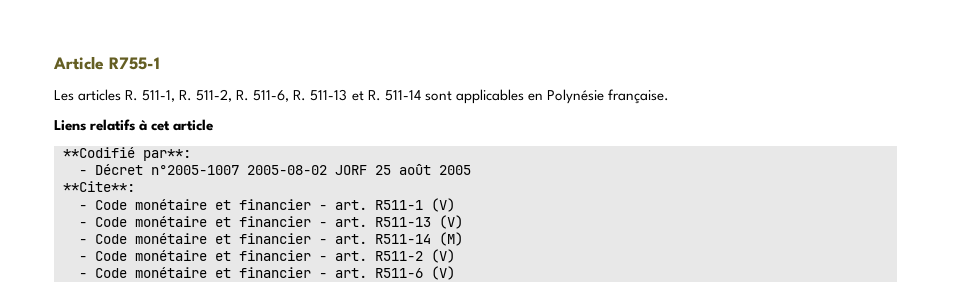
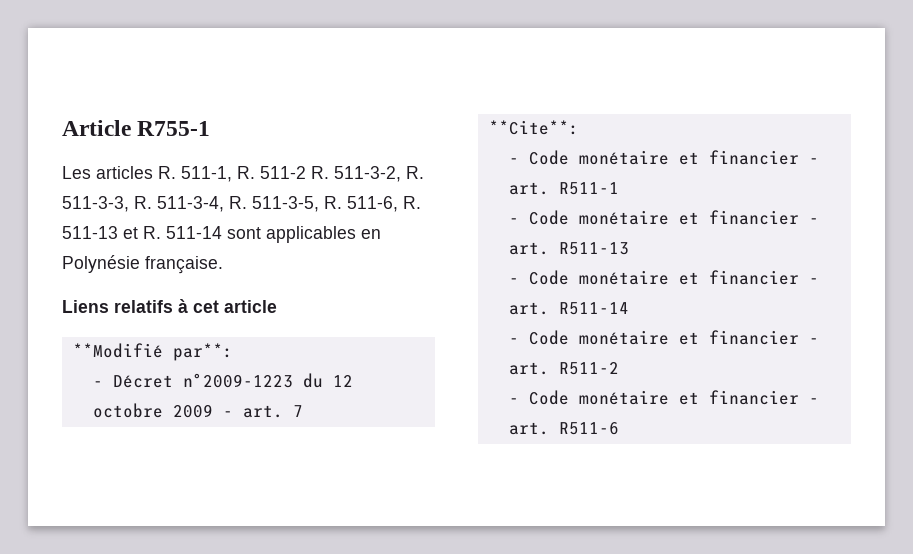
- Les articles R. 511-1, R. 511-2, R. 511-6, R. 511-13 et R. 511-14 sont applicables en Polynésie française.
+ Les articles R. 511-1, R. 511-2 R. 511-3-2, R. 511-3-3, R. 511-3-4, R. 511-3-5, R. 511-6, R. 511-13 et R. 511-14 sont applicables en Polynésie française.
- **Codifié par**:
+ **Modifié par**:
- - Décret n°2005-1007 2005-08-02 JORF 25 août 2005
+ - Décret n°2009-1223 du 12 octobre 2009 - art. 7
- - Code monétaire et financier - art. R511-1 (V)
+ - Code monétaire et financier - art. R511-1
- - Code monétaire et financier - art. R511-13 (V)
+ - Code monétaire et financier - art. R511-13
- - Code monétaire et financier - art. R511-14 (M)
+ - Code monétaire et financier - art. R511-14
- - Code monétaire et financier - art. R511-2 (V)
+ - Code monétaire et financier - art. R511-2
- - Code monétaire et financier - art. R511-6 (V)
+ - Code monétaire et financier - art. R511-6

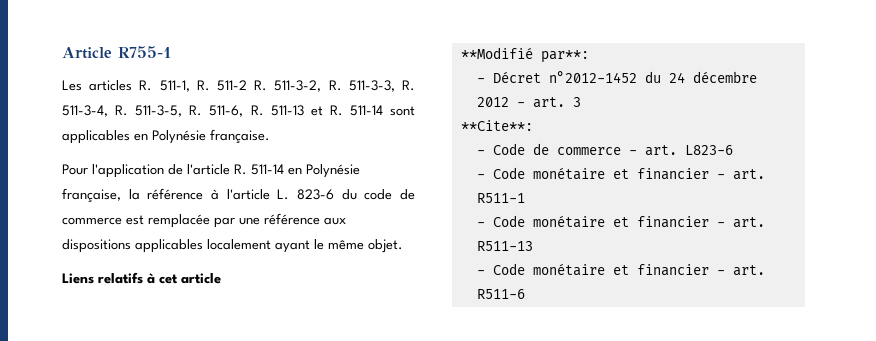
+ Pour l'application de l'article R. 511-14 en Polynésie française, la référence à l'article L. 823-6 du code de commerce est remplacée par une référence aux dispositions applicables localement ayant le même objet.
- - Décret n°2009-1223 du 12 octobre 2009 - art. 7
+ - Décret n°2012-1452 du 24 décembre 2012 - art. 3
+ - Code de commerce - art. L823-6
- - Code monétaire et financier - art. R511-14
- - Code monétaire et financier - art. R511-2

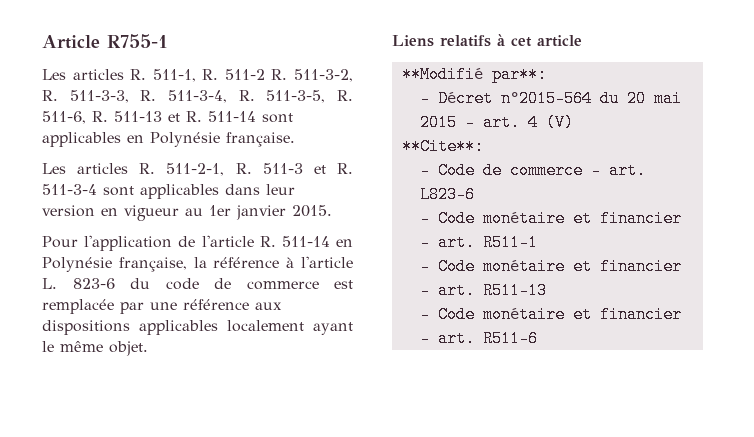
+ Les articles R. 511-2-1, R. 511-3 et R. 511-3-4 sont applicables dans leur version en vigueur au 1er janvier 2015.
- - Décret n°2012-1452 du 24 décembre 2012 - art. 3
+ - Décret n°2015-564 du 20 mai 2015 - art. 4 (V)

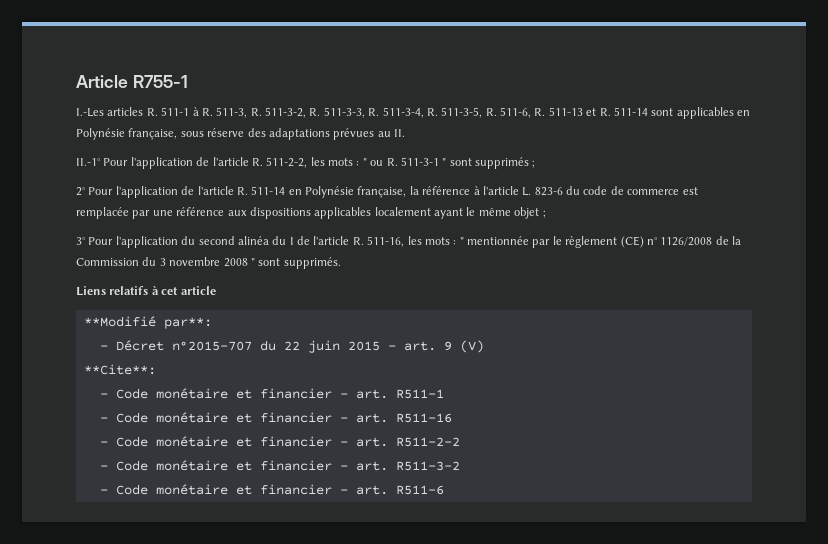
- Les articles R. 511-1, R. 511-2 R. 511-3-2, R. 511-3-3, R. 511-3-4, R. 511-3-5, R. 511-6, R. 511-13 et R. 511-14 sont applicables en Polynésie française.
- Les articles R. 511-2-1, R. 511-3 et R. 511-3-4 sont applicables dans leur version en vigueur au 1er janvier 2015.
- Pour l'application de l'article R. 511-14 en Polynésie française, la référence à l'article L. 823-6 du code de commerce est remplacée par une référence aux dispositions applicables localement ayant le même objet.
+ I.-Les articles R. 511-1 à R. 511-3, R. 511-3-2, R. 511-3-3, R. 511-3-4, R. 511-3-5, R. 511-6, R. 511-13 et R. 511-14 sont applicables en Polynésie française, sous réserve des adaptations prévues au II.
+ II.-1° Pour l'application de l'article R. 511-2-2, les mots : " ou R. 511-3-1 " sont supprimés ;
+ 2° Pour l'application de l'article R. 511-14 en Polynésie française, la référence à l'article L. 823-6 du code de commerce est remplacée par une référence aux dispositions applicables localement ayant le même objet ;
+ 3° Pour l'application du second alinéa du I de l'article R. 511-16, les mots : " mentionnée par le règlement (CE) n° 1126/2008 de la Commission du 3 novembre 2008 " sont supprimés.
- - Décret n°2015-564 du 20 mai 2015 - art. 4 (V)
+ - Décret n°2015-707 du 22 juin 2015 - art. 9 (V)
- - Code de commerce - art. L823-6
- - Code monétaire et financier - art. R511-13
+ - Code monétaire et financier - art. R511-16
+ - Code monétaire et financier - art. R511-2-2
+ - Code monétaire et financier - art. R511-3-2

